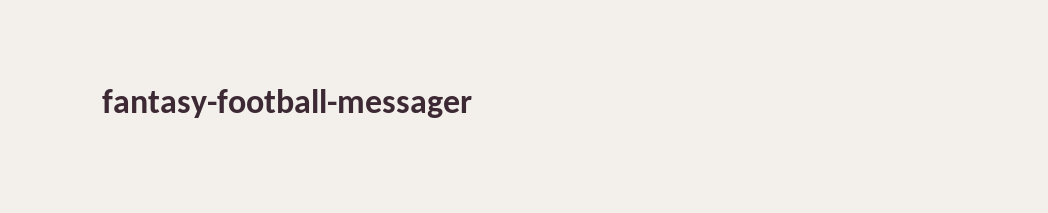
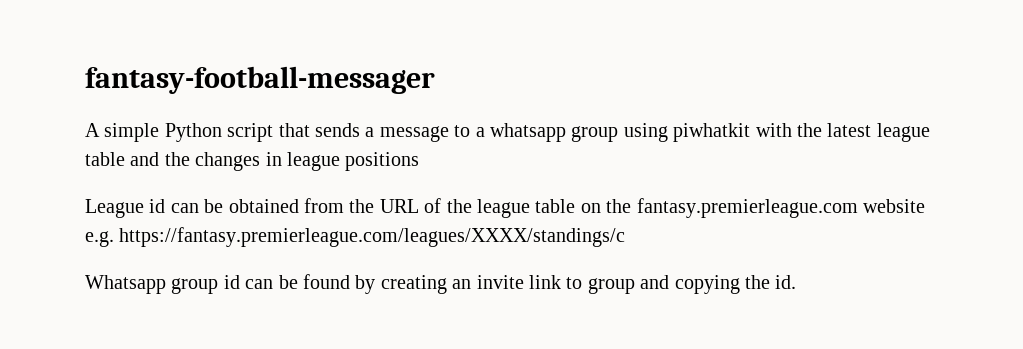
+ A simple Python script that sends a message to a whatsapp group using piwhatkit with the latest league table and the changes in league positions
+ League id can be obtained from the URL of the league table on the fantasy.premierleague.com website e.g. https://fantasy.premierleague.com/leagues/XXXX/standings/c
+ Whatsapp group id can be found by creating an invite link to group and copying the id.

